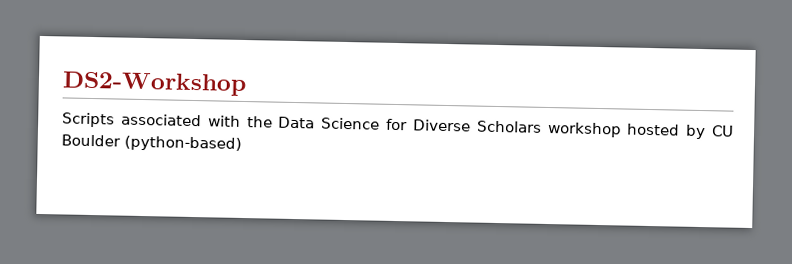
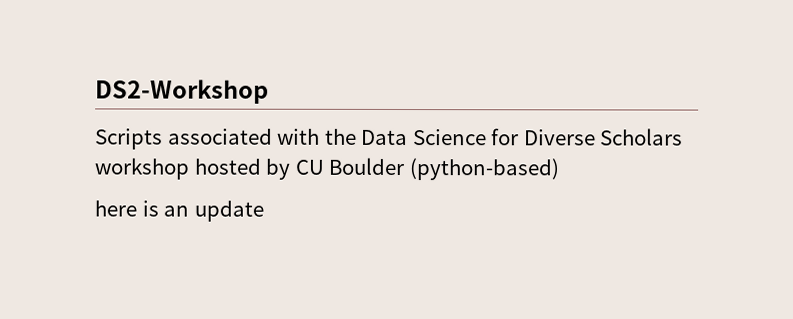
+ here is an update

